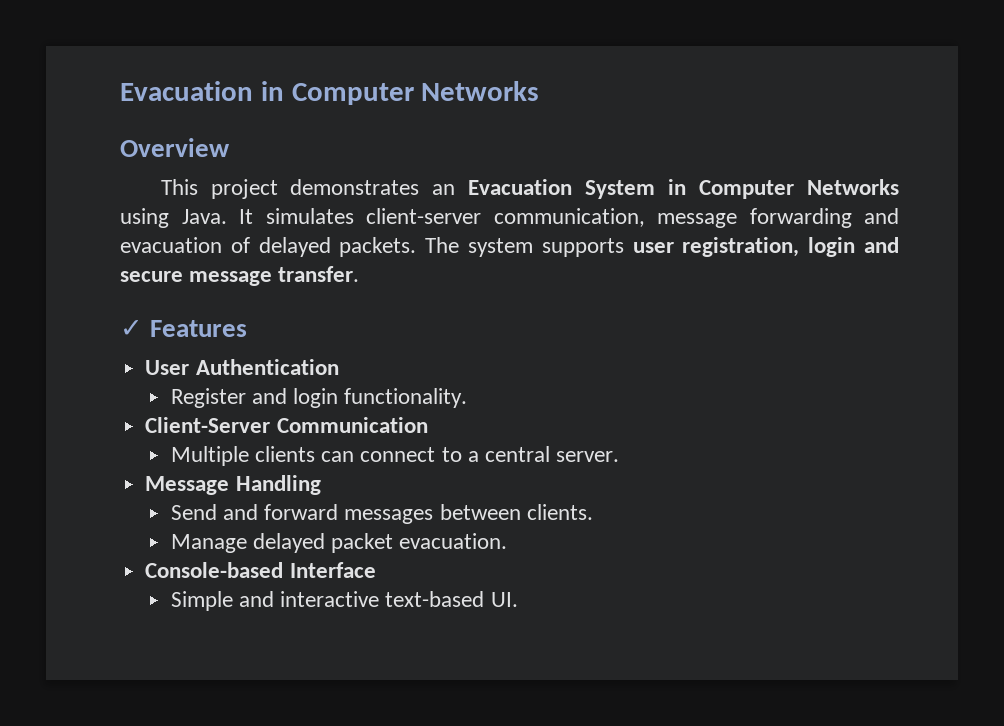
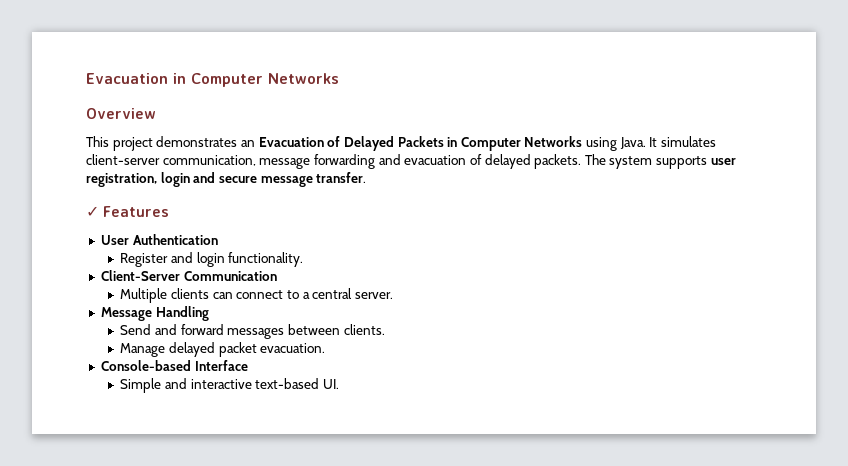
- This project demonstrates an Evacuation System in Computer Networks using Java.
+ This project demonstrates an Evacuation of Delayed Packets in Computer Networks using Java.

